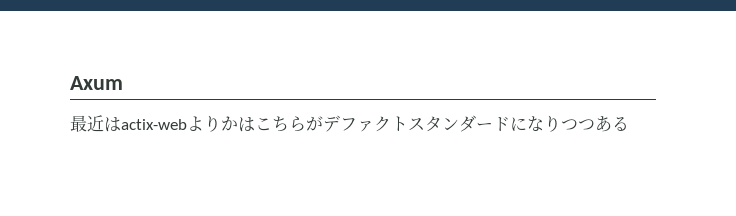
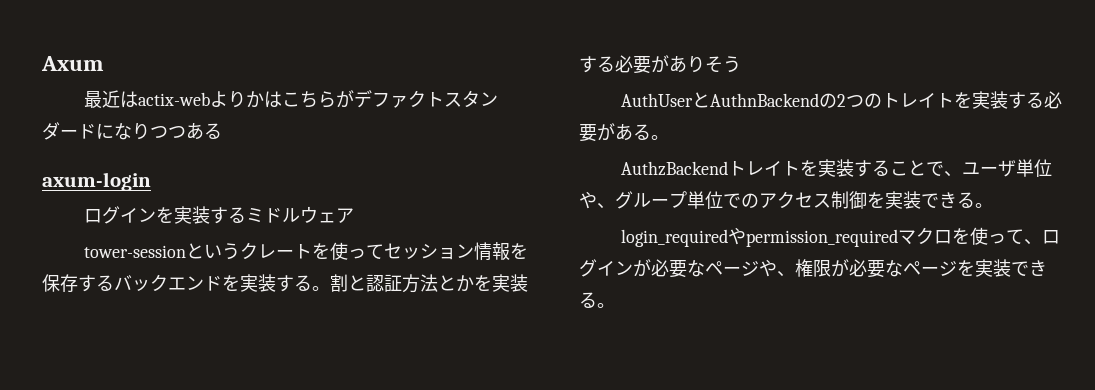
+ axum-login
+ ログインを実装するミドルウェア
+ tower-sessionというクレートを使ってセッション情報を保存するバックエンドを実装する。割と認証方法とかを実装する必要がありそう
+ AuthUserとAuthnBackendの2つのトレイトを実装する必要がある。
+ AuthzBackendトレイトを実装することで、ユーザ単位や、グループ単位でのアクセス制御を実装できる。
+ login_requiredやpermission_requiredマクロを使って、ログインが必要なページや、権限が必要なページを実装できる。

